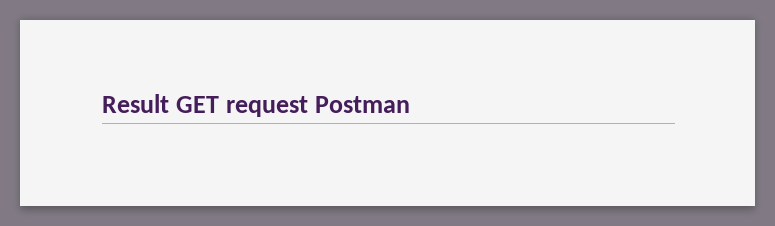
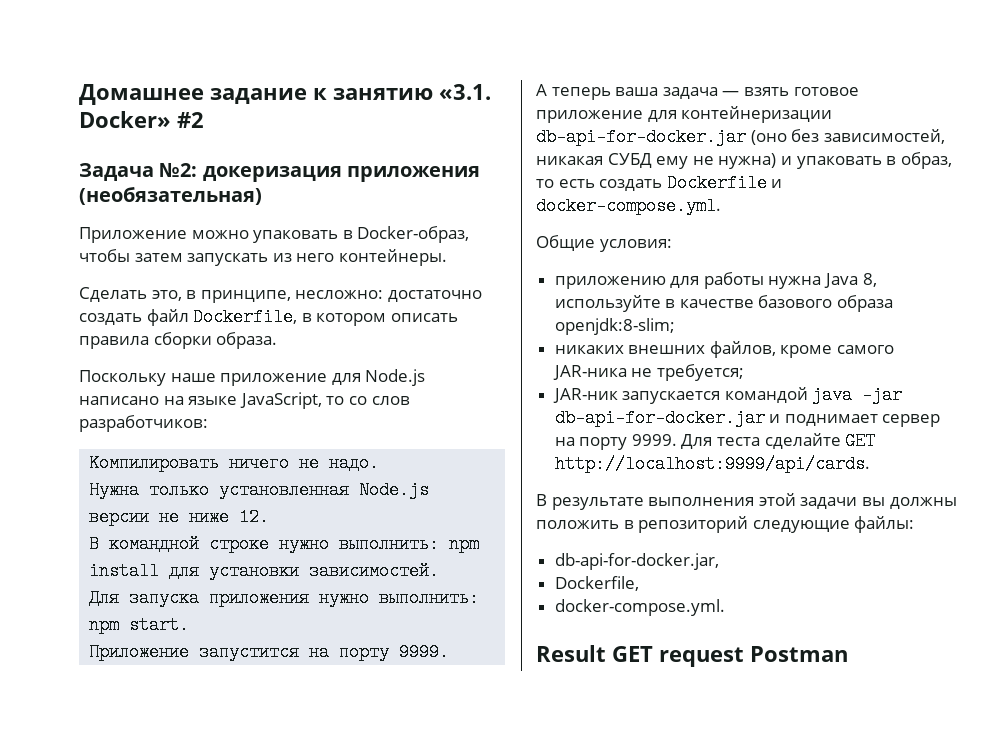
+ Домашнее задание к занятию «3.1. Docker» #2
+ Задача №2: докеризация приложения (необязательная)
+ Приложение можно упаковать в Docker-образ, чтобы затем запускать из него контейнеры.
+ Сделать это, в принципе, несложно: достаточно создать файл Dockerfile, в котором описать правила сборки образа.
+ Поскольку наше приложение для Node.js написано на языке JavaScript, то со слов разработчиков:
+ Компилировать ничего не надо.
+ Нужна только установленная Node.js версии не ниже 12.
+ В командной строке нужно выполнить: npm install для установки зависимостей.
+ Для запуска приложения нужно выполнить: npm start.
+ Приложение запустится на порту 9999.
+ А теперь ваша задача — взять готовое приложение для контейнеризации db-api-for-docker.jar (оно без зависимостей, никакая СУБД ему не нужна) и упаковать в образ, то есть создать Dockerfile и docker-compose.yml.
+ Общие условия:
+ приложению для работы нужна Java 8, используйте в качестве базового образа openjdk:8-slim;
+ никаких внешних файлов, кроме самого JAR-ника не требуется;
+ JAR-ник запускается командой java -jar db-api-for-docker.jar и поднимает сервер на порту 9999. Для теста сделайте GET http://localhost:9999/api/cards.
+ В результате выполнения этой задачи вы должны положить в репозиторий следующие файлы:
+ db-api-for-docker.jar,
+ Dockerfile,
+ docker-compose.yml.

